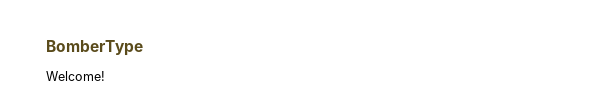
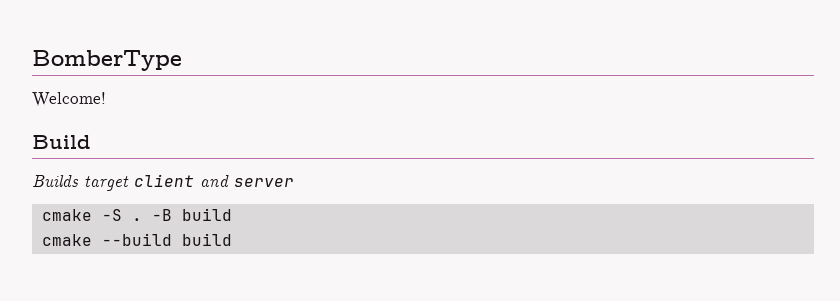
+ Build
+ Builds target client and server
+ cmake -S . -B build
+ cmake --build build

